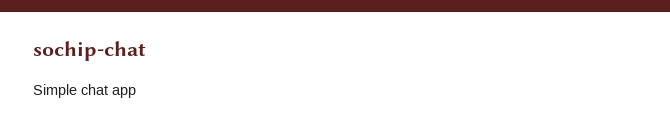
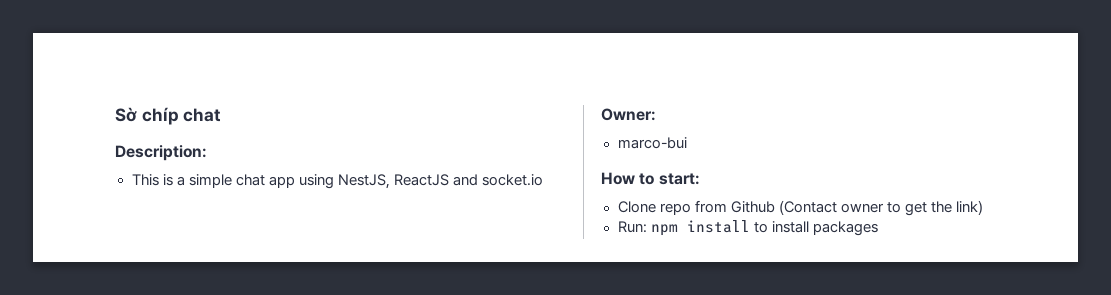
- sochip-chat
- Simple chat app
+ Sờ chíp chat
+ Description:
+ This is a simple chat app using NestJS, ReactJS and socket.io
+ Owner:
+ marco-bui
+ How to start:
+ Clone repo from Github (Contact owner to get the link)
+ Run: npm install to install packages

